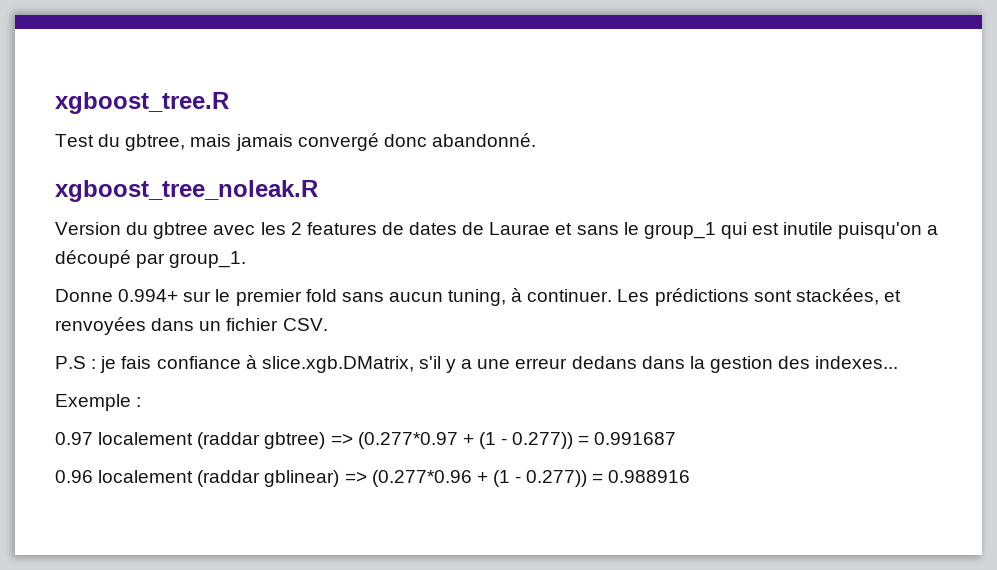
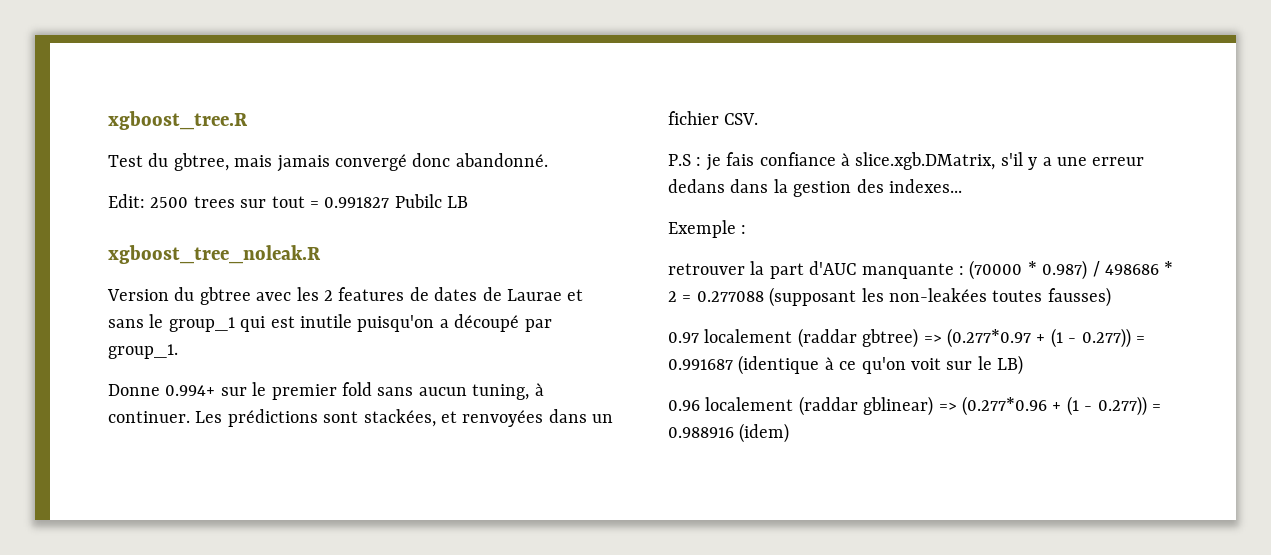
+ Edit: 2500 trees sur tout = 0.991827 Pubilc LB
+ retrouver la part d'AUC manquante : (70000 * 0.987) / 498686 * 2 = 0.277088 (supposant les non-leakées toutes fausses)
- 0.97 localement (raddar gbtree) => (0.277*0.97 + (1 - 0.277)) = 0.991687
+ 0.97 localement (raddar gbtree) => (0.277*0.97 + (1 - 0.277)) = 0.991687 (identique à ce qu'on voit sur le LB)
- 0.96 localement (raddar gblinear) => (0.277*0.96 + (1 - 0.277)) = 0.988916
+ 0.96 localement (raddar gblinear) => (0.277*0.96 + (1 - 0.277)) = 0.988916 (idem)

